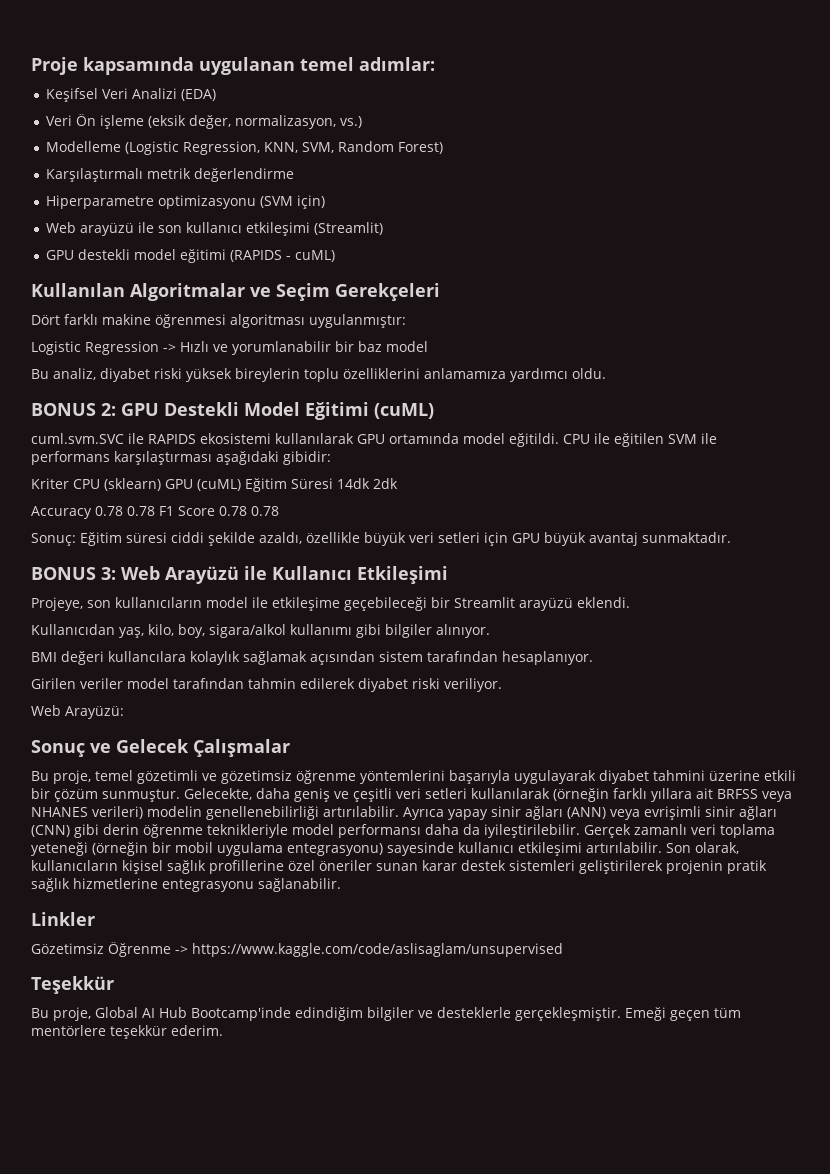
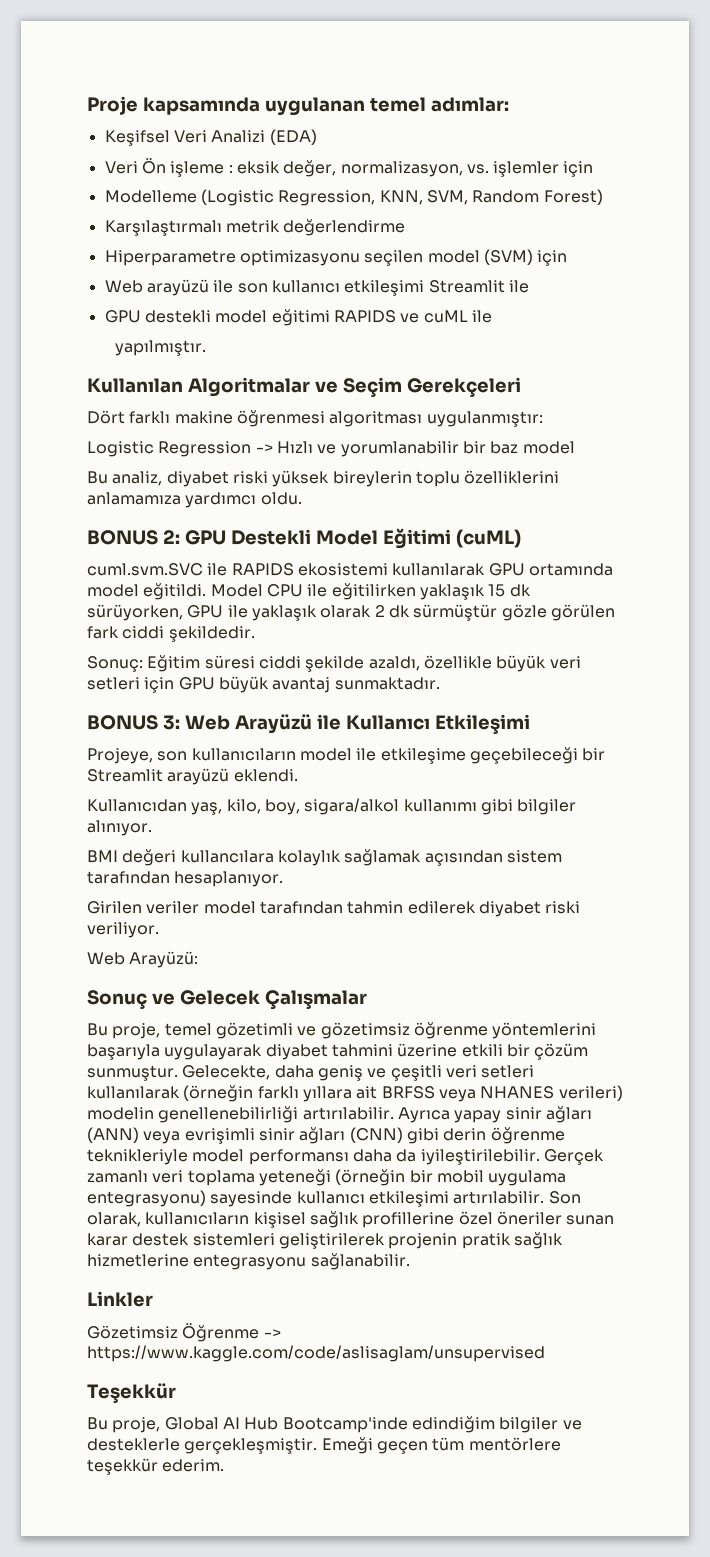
- Veri Ön işleme (eksik değer, normalizasyon, vs.)
+ Veri Ön işleme : eksik değer, normalizasyon, vs. işlemler için
- Hiperparametre optimizasyonu (SVM için)
+ Hiperparametre optimizasyonu seçilen model (SVM) için
- Web arayüzü ile son kullanıcı etkileşimi (Streamlit)
+ Web arayüzü ile son kullanıcı etkileşimi Streamlit ile
- GPU destekli model eğitimi (RAPIDS - cuML)
+ GPU destekli model eğitimi RAPIDS ve cuML ile
+ yapılmıştır.
- CPU ile eğitilen SVM ile performans karşılaştırması aşağıdaki gibidir:
- Kriter CPU (sklearn) GPU (cuML) Eğitim Süresi 14dk 2dk
- Accuracy 0.78 0.78 F1 Score 0.78 0.78
+ Model CPU ile eğitilirken yaklaşık 15 dk sürüyorken, GPU ile yaklaşık olarak 2 dk sürmüştür gözle görülen fark ciddi şekildedir.

